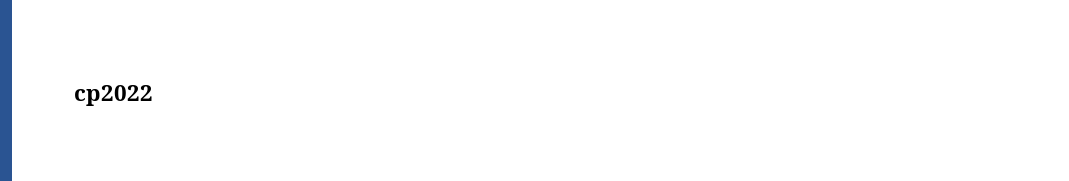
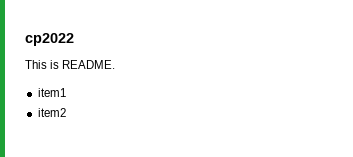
+ This is README.
+ item1
+ item2

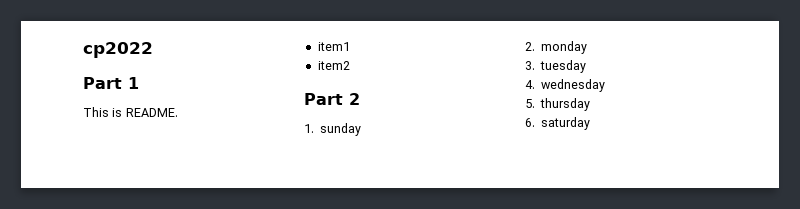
+ Part 1
+ Part 2
+ 1. sunday
+ 2. monday
+ 3. tuesday
+ 4. wednesday
+ 5. thursday
+ 6. saturday

